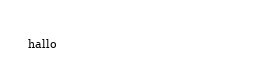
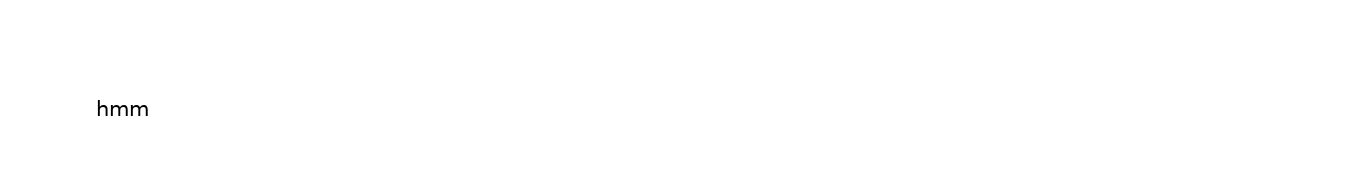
- hallo
+ hmm

